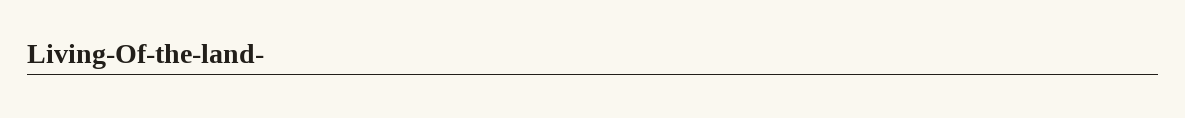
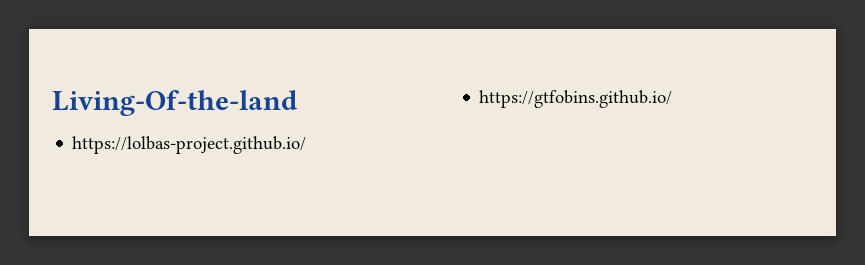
- Living-Of-the-land-
+ Living-Of-the-land
+ https://lolbas-project.github.io/
+ https://gtfobins.github.io/

